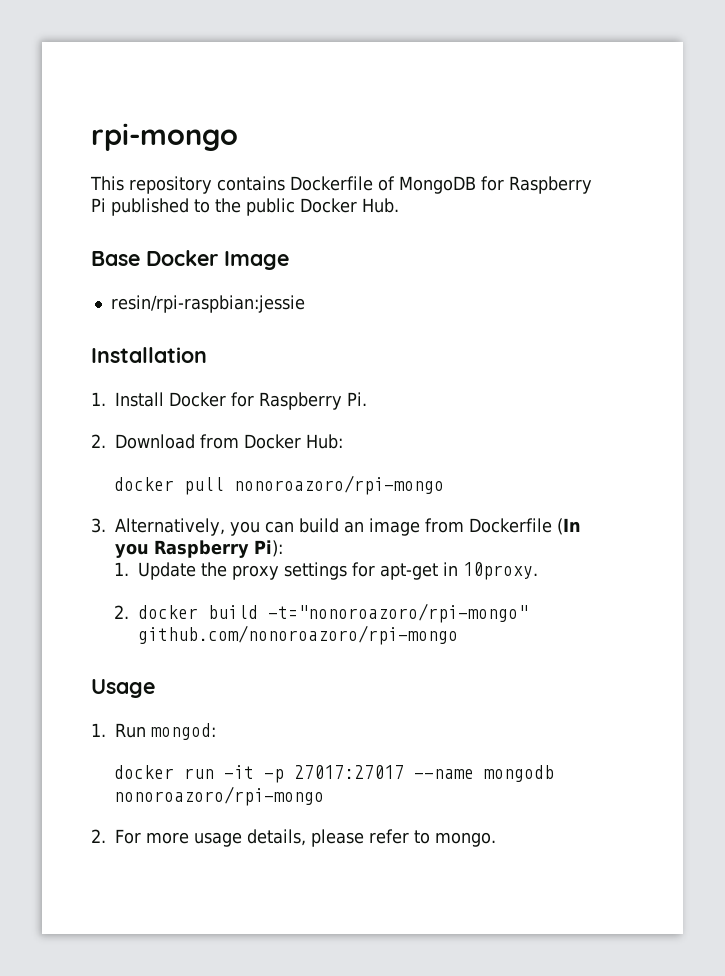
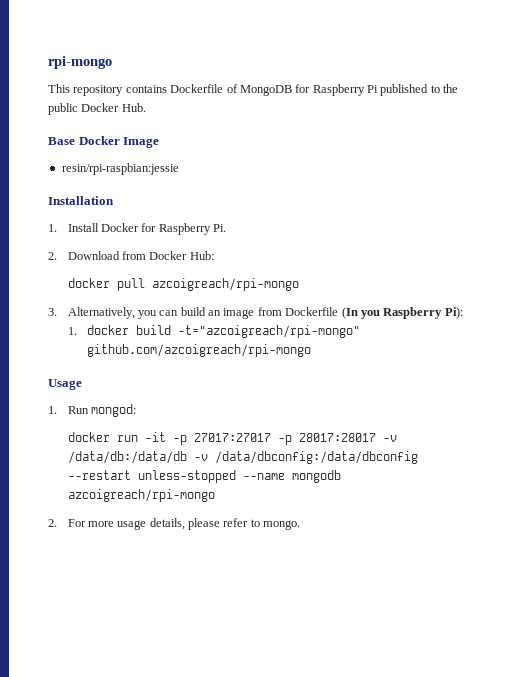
- docker pull nonoroazoro/rpi-mongo
+ docker pull azcoigreach/rpi-mongo
- 1. Update the proxy settings for apt-get in 10proxy.
- 2. docker build -t="nonoroazoro/rpi-mongo" github.com/nonoroazoro/rpi-mongo
+ 1. docker build -t="azcoigreach/rpi-mongo" github.com/azcoigreach/rpi-mongo
- docker run -it -p 27017:27017 --name mongodb nonoroazoro/rpi-mongo
+ docker run -it -p 27017:27017 -p 28017:28017 -v /data/db:/data/db -v /data/dbconfig:/data/dbconfig --restart unless-stopped --name mongodb azcoigreach/rpi-mongo

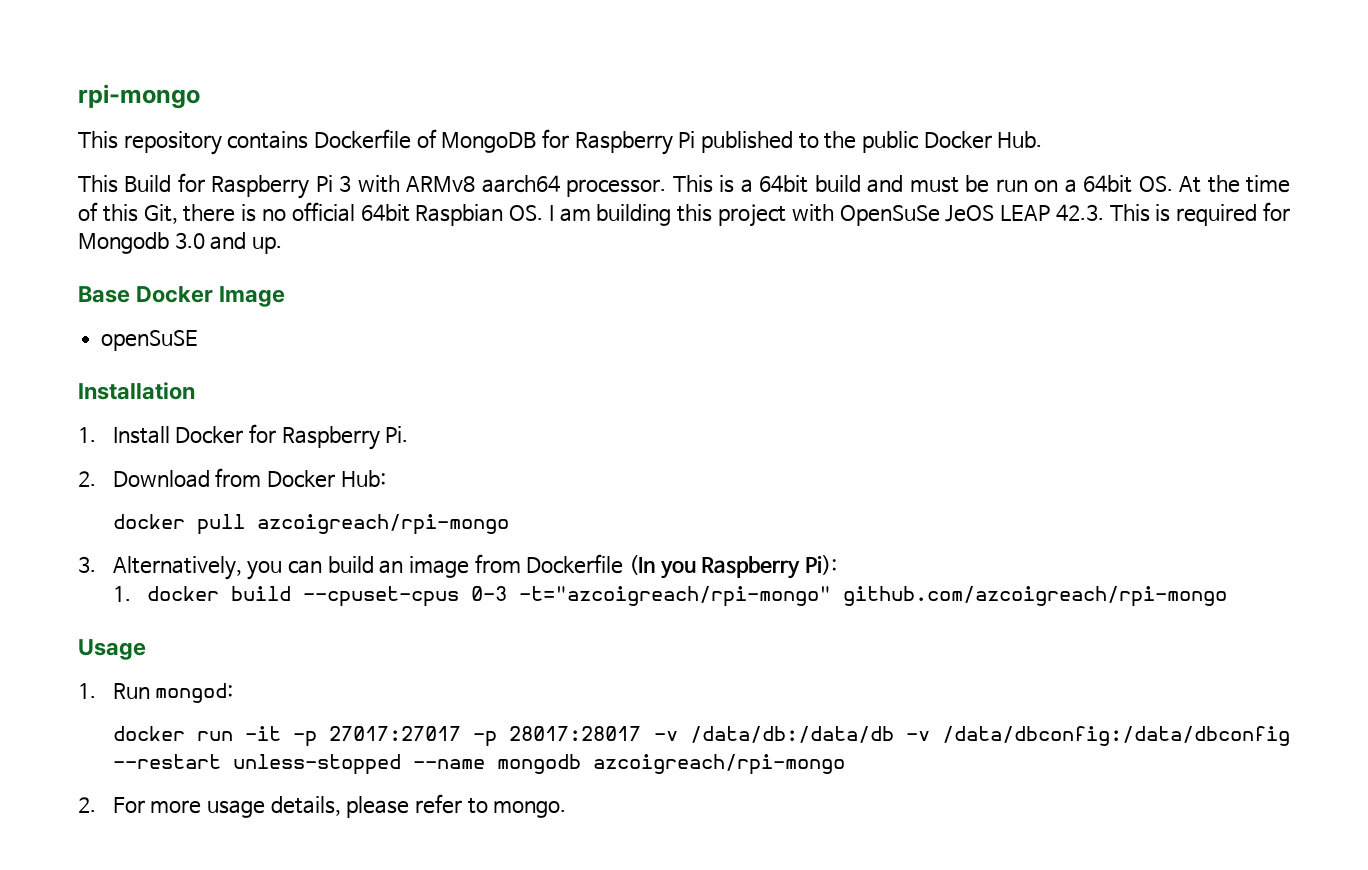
+ This Build for Raspberry Pi 3 with ARMv8 aarch64 processor. This is a 64bit build and must be run on a 64bit OS. At the time of this Git, there is no official 64bit Raspbian OS. I am building this project with OpenSuSe JeOS LEAP 42.3. This is required for Mongodb 3.0 and up.
- resin/rpi-raspbian:jessie
+ openSuSE
- 1. docker build -t="azcoigreach/rpi-mongo" github.com/azcoigreach/rpi-mongo
+ 1. docker build --cpuset-cpus 0-3 -t="azcoigreach/rpi-mongo" github.com/azcoigreach/rpi-mongo

